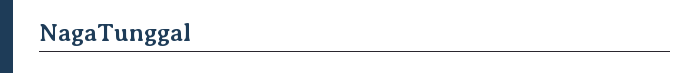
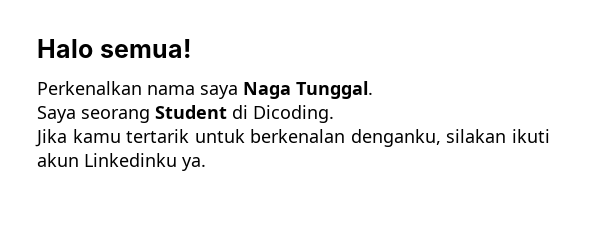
- NagaTunggal
+ Halo semua!
+ Perkenalkan nama saya Naga Tunggal.
+ Saya seorang Student di Dicoding.
+ Jika kamu tertarik untuk berkenalan denganku, silakan ikuti akun Linkedinku ya.

